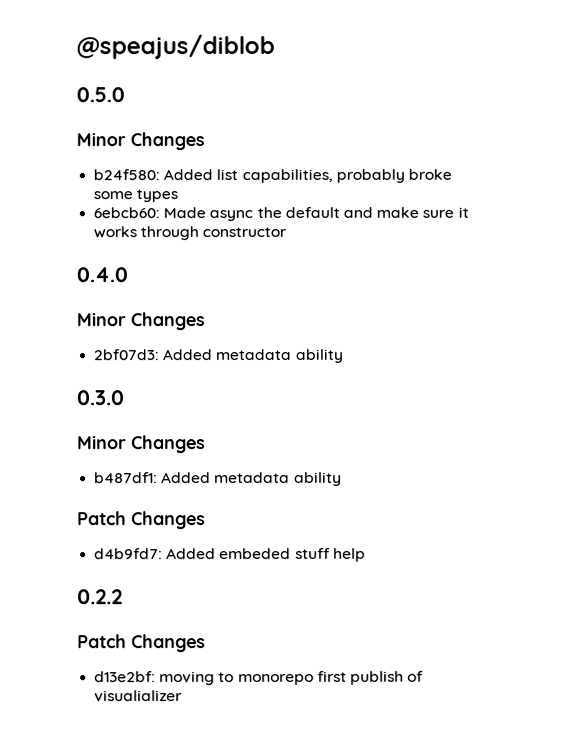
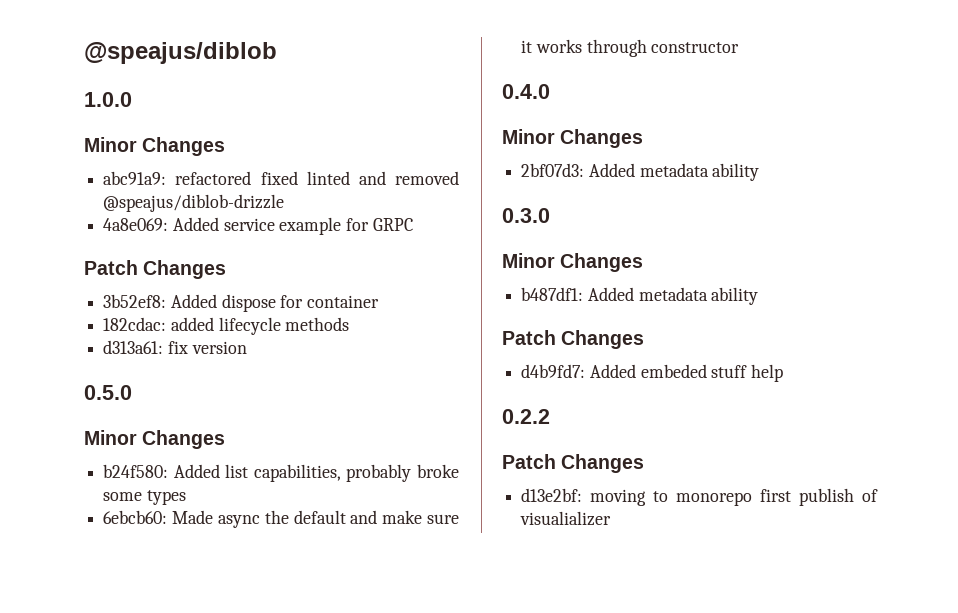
+ 1.0.0
+ Minor Changes
+ abc91a9: refactored fixed linted and removed @speajus/diblob-drizzle
+ 4a8e069: Added service example for GRPC
+ Patch Changes
+ 3b52ef8: Added dispose for container
+ 182cdac: added lifecycle methods
+ d313a61: fix version

